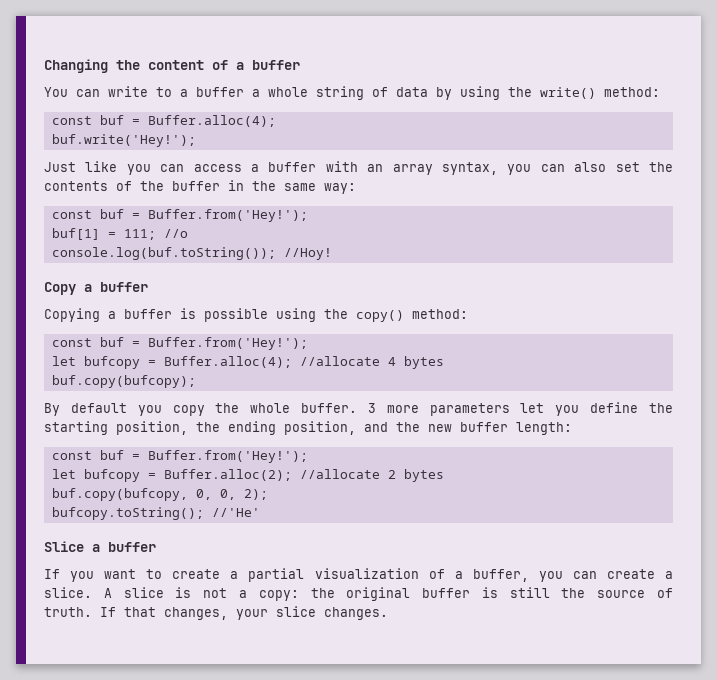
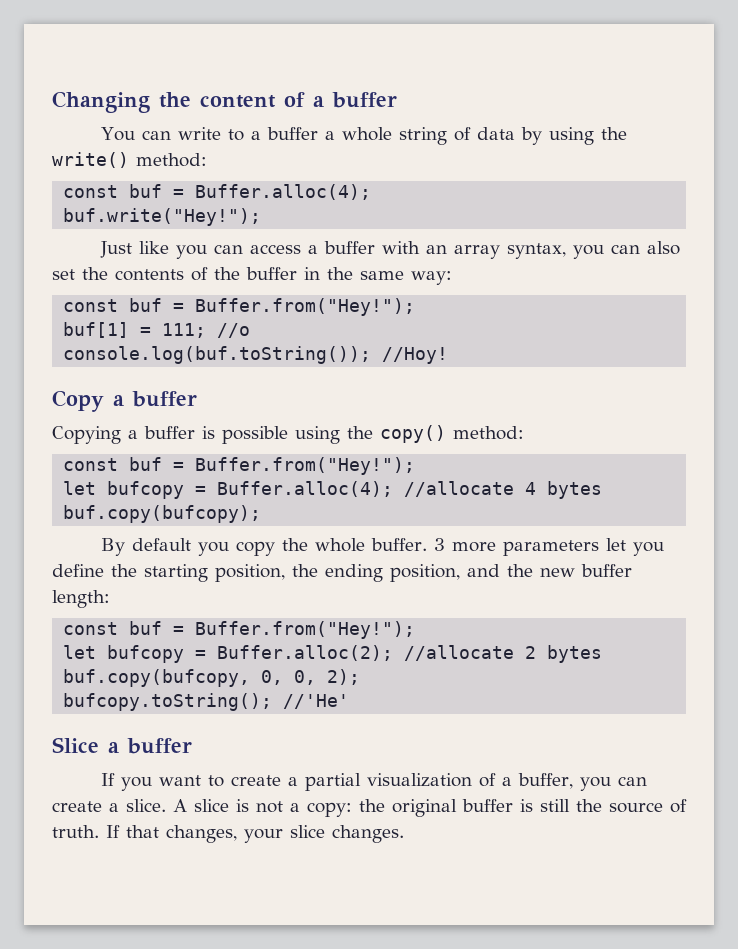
- buf.write('Hey!');
+ buf.write("Hey!");
  Just like you can access a buffer with an array syntax, you can also set the contents of the buffer in the same way:
- const buf = Buffer.from('Hey!');
+ const buf = Buffer.from("Hey!");
  Copying a buffer is possible using the copy() method:
- const buf = Buffer.from('Hey!');
+ const buf = Buffer.from("Hey!");
  3 more parameters let you define the starting position, the ending position, and the new buffer length:
- const buf = Buffer.from('Hey!');
+ const buf = Buffer.from("Hey!");

